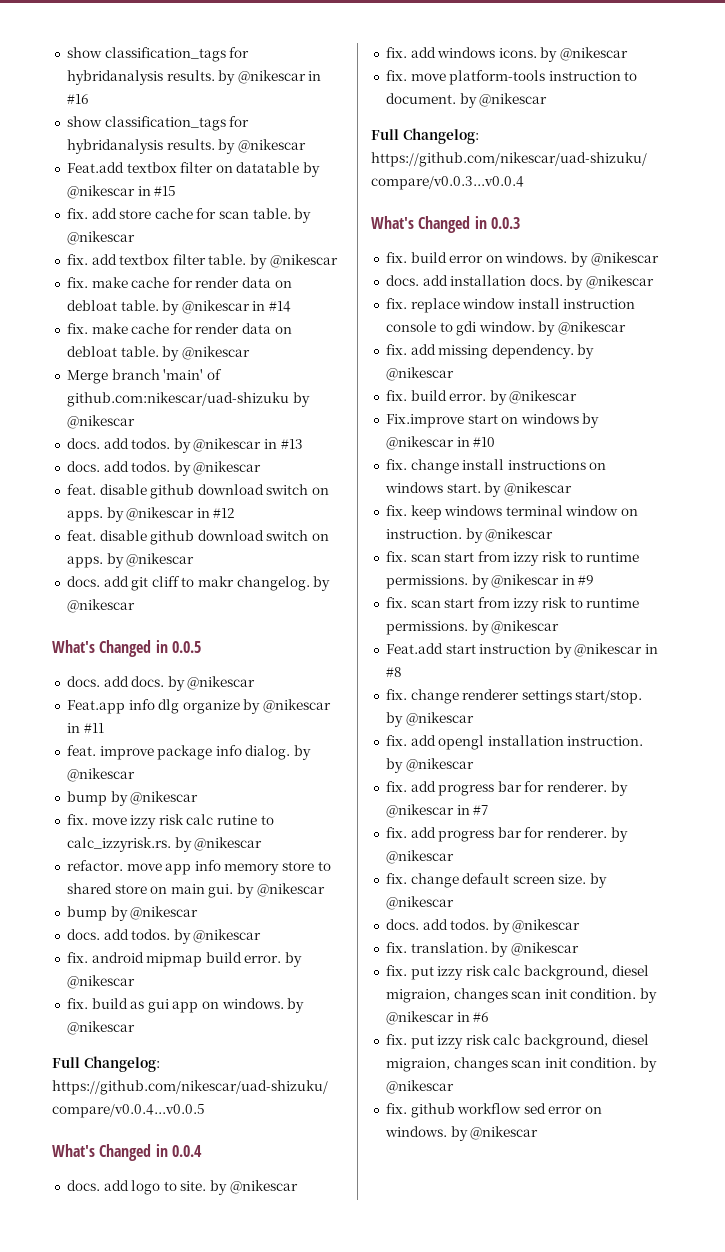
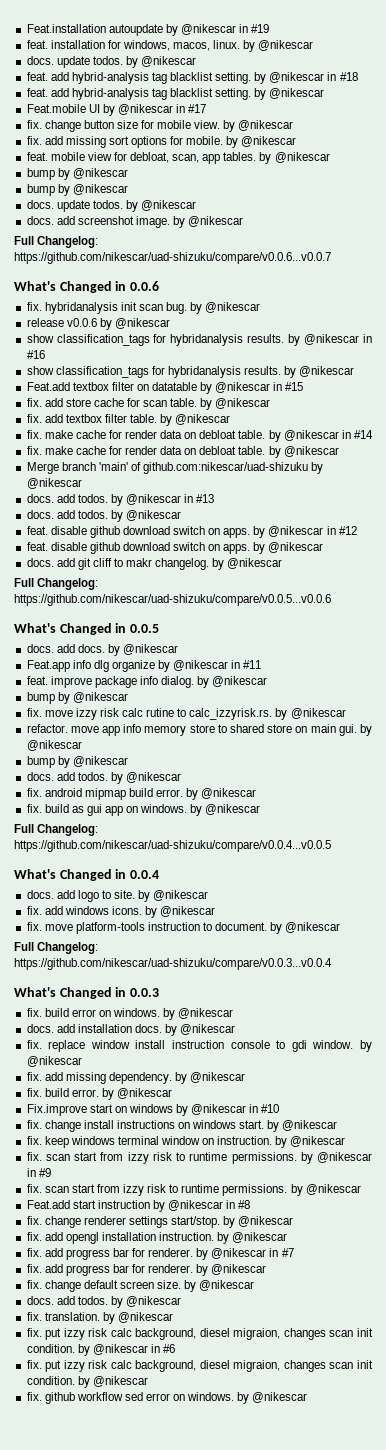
+ Feat.installation autoupdate by @nikescar in #19
+ feat. installation for windows, macos, linux. by @nikescar
+ docs. update todos. by @nikescar
+ feat. add hybrid-analysis tag blacklist setting. by @nikescar in #18
+ feat. add hybrid-analysis tag blacklist setting. by @nikescar
+ Feat.mobile UI by @nikescar in #17
+ fix. change button size for mobile view. by @nikescar
+ fix. add missing sort options for mobile. by @nikescar
+ feat. mobile view for debloat, scan, app tables. by @nikescar
+ bump by @nikescar
+ bump by @nikescar
+ docs. update todos. by @nikescar
+ docs. add screenshot image. by @nikescar
+ Full Changelog: https://github.com/nikescar/uad-shizuku/compare/v0.0.6...v0.0.7
+ What's Changed in 0.0.6
+ fix. hybridanalysis init scan bug. by @nikescar
+ release v0.0.6 by @nikescar
+ Full Changelog: https://github.com/nikescar/uad-shizuku/compare/v0.0.5...v0.0.6

